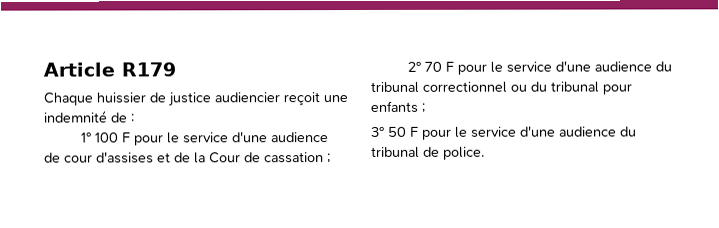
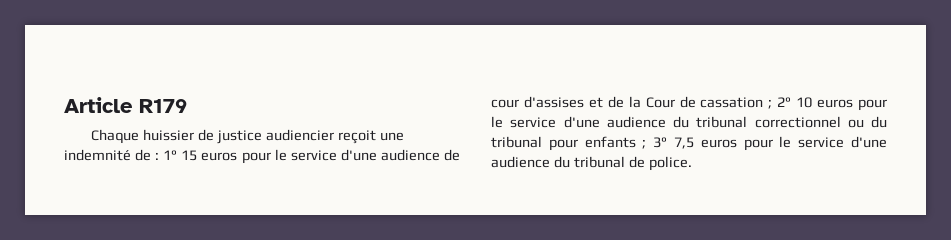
- Chaque huissier de justice audiencier reçoit une indemnité de :
- 1° 100 F pour le service d'une audience de cour d'assises et de la Cour de cassation ;
- 2° 70 F pour le service d'une audience du tribunal correctionnel ou du tribunal pour enfants ;
- 3° 50 F pour le service d'une audience du tribunal de police.
+ Chaque huissier de justice audiencier reçoit une indemnité de : 1° 15 euros pour le service d'une audience de cour d'assises et de la Cour de cassation ; 2° 10 euros pour le service d'une audience du tribunal correctionnel ou du tribunal pour enfants ; 3° 7,5 euros pour le service d'une audience du tribunal de police.

